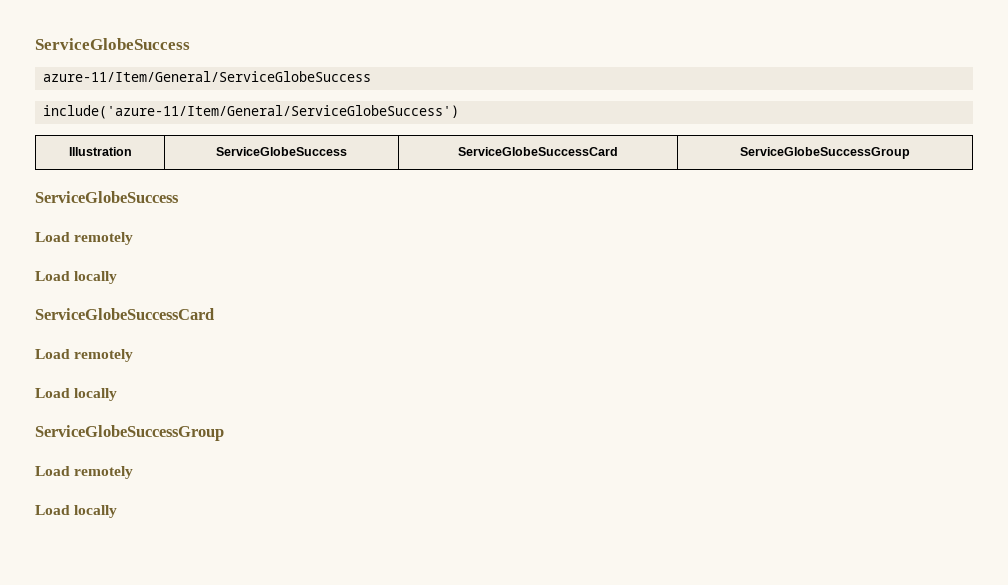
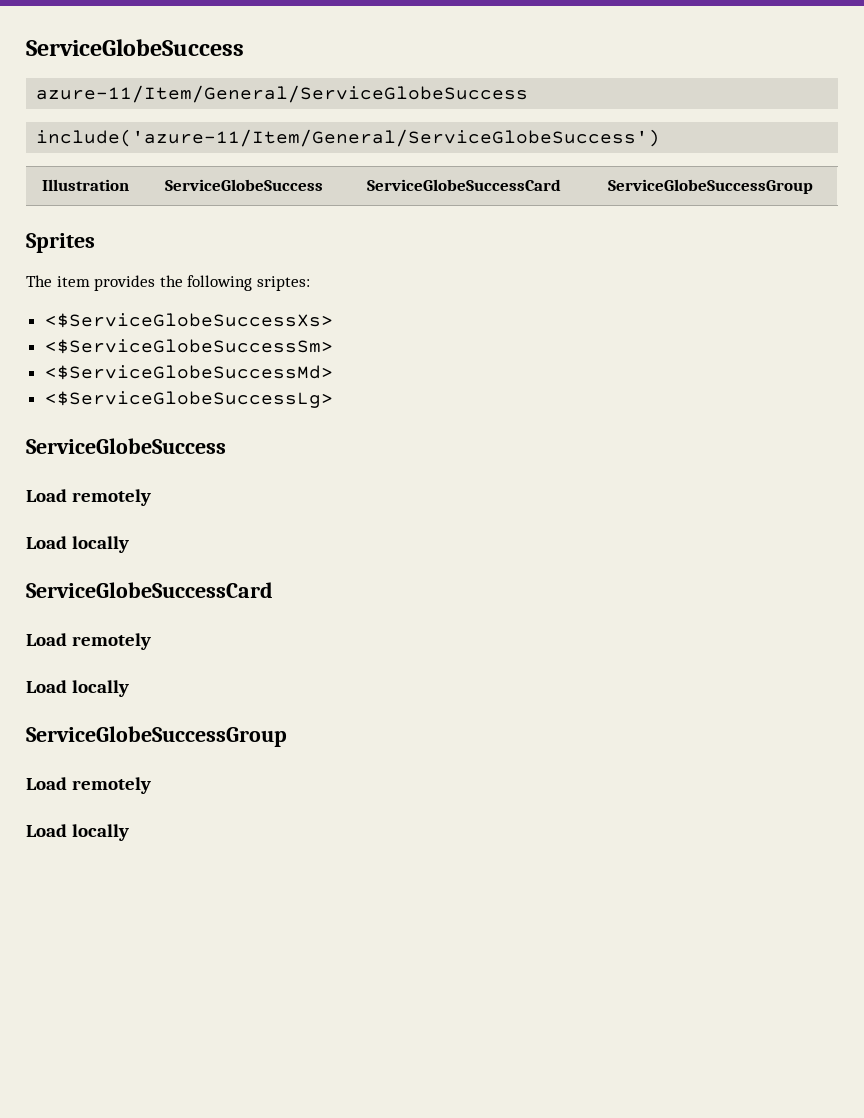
+ Sprites
+ The item provides the following sriptes:
+ <$ServiceGlobeSuccessXs>
+ <$ServiceGlobeSuccessSm>
+ <$ServiceGlobeSuccessMd>
+ <$ServiceGlobeSuccessLg>

